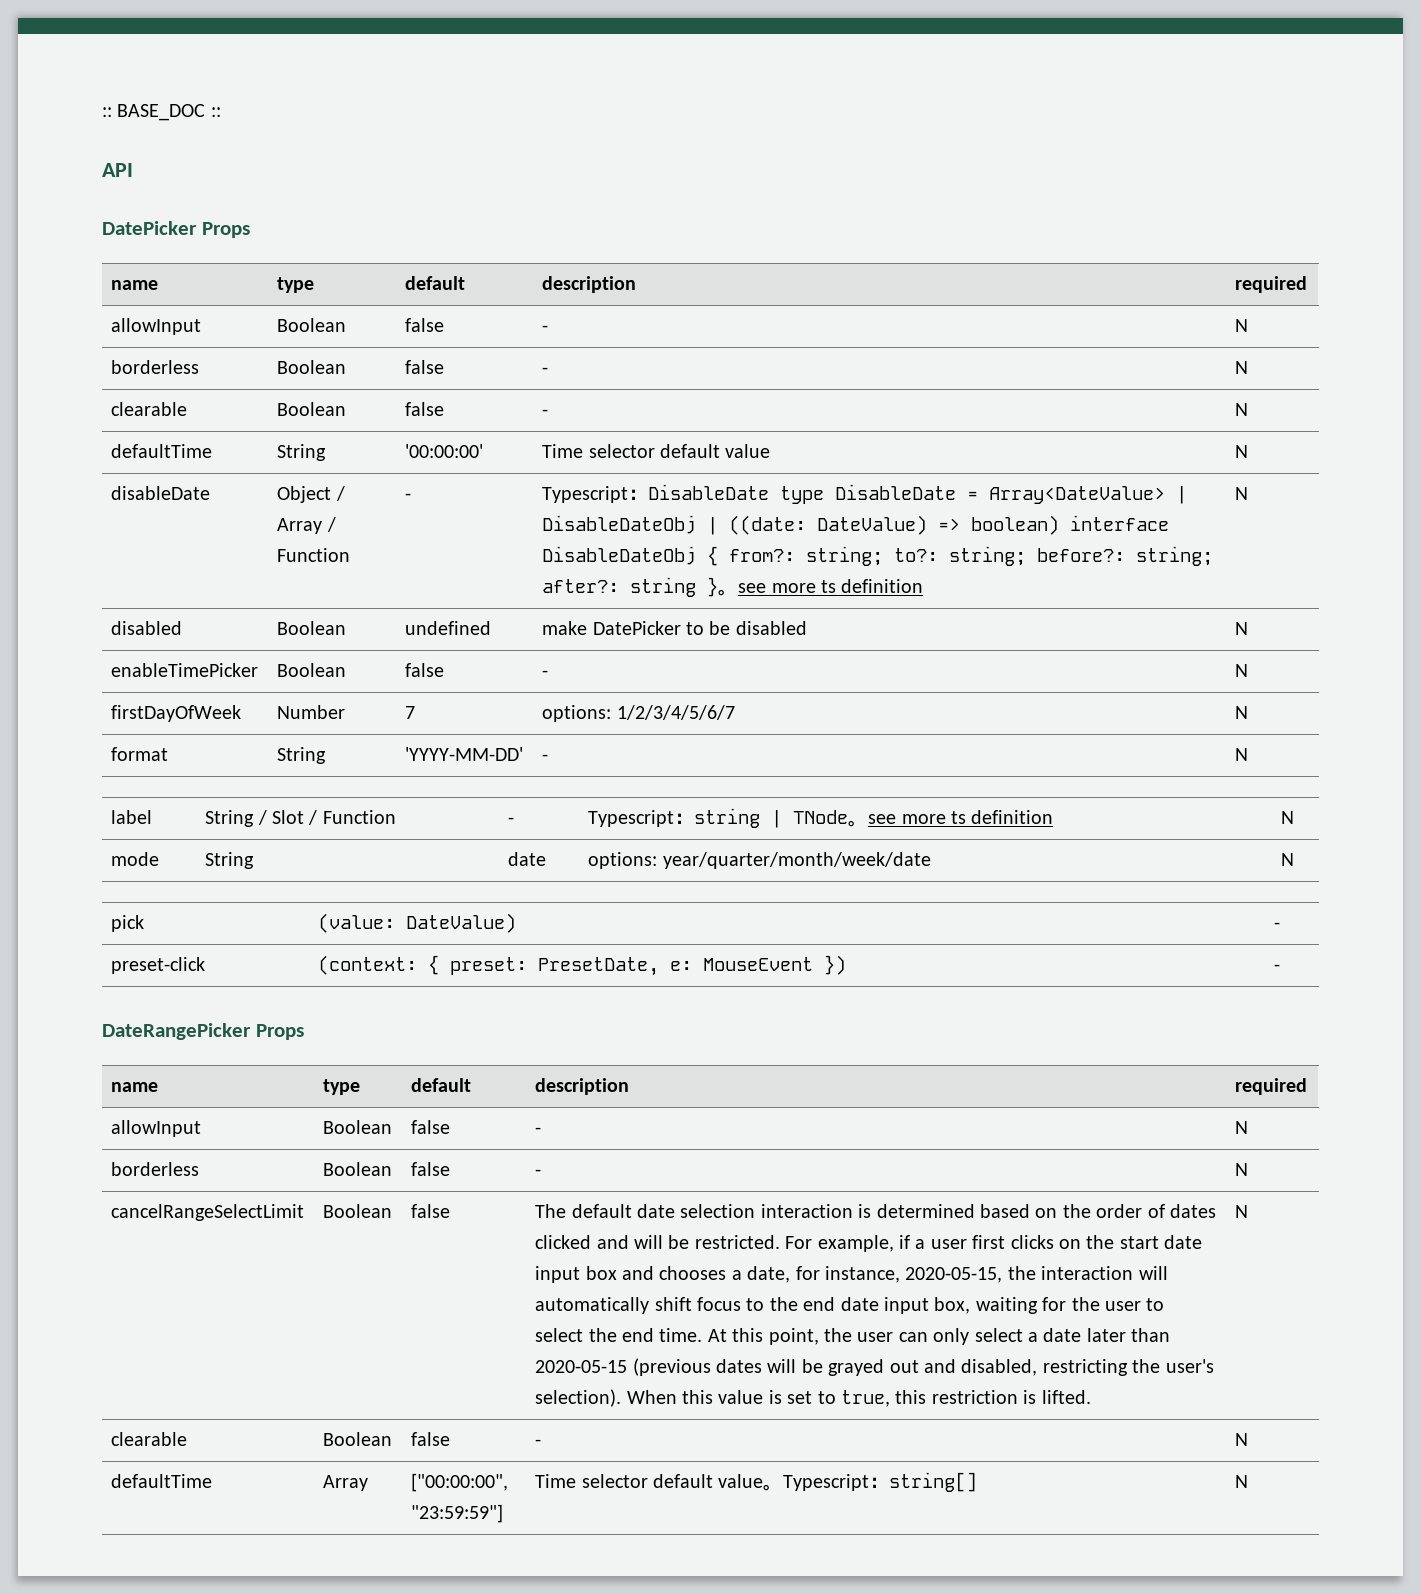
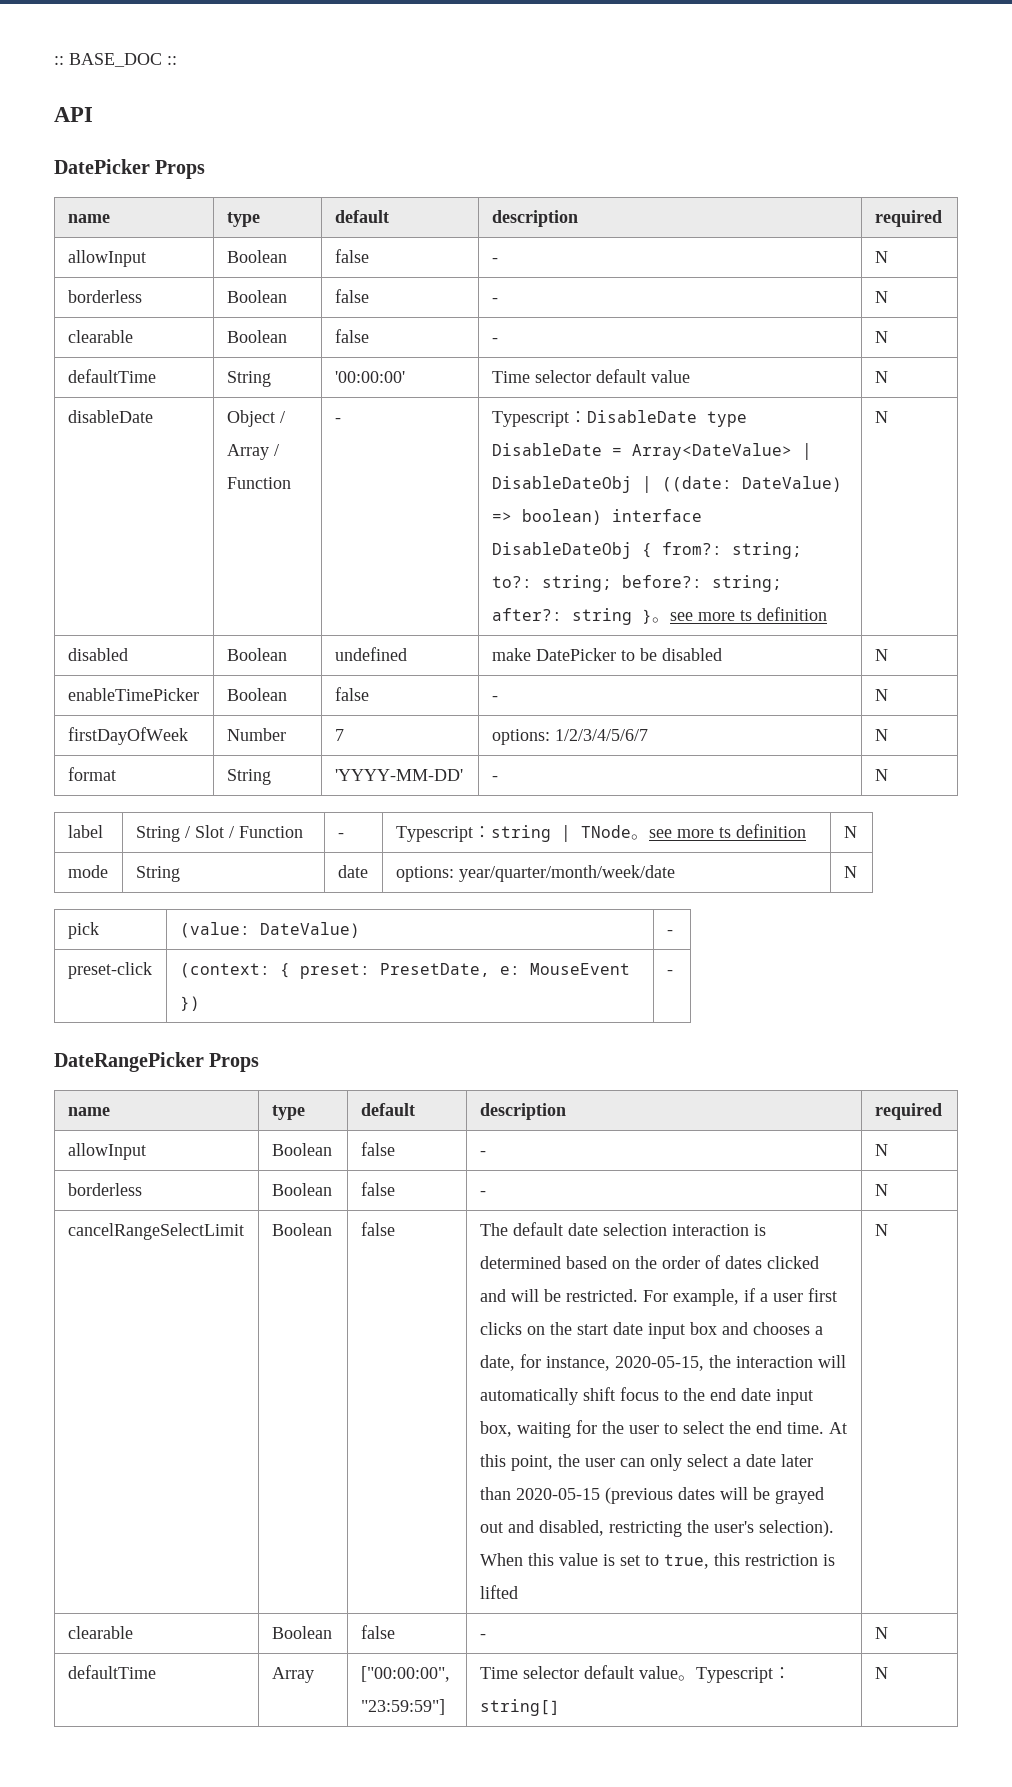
- When this value is set to true, this restriction is lifted.
+ When this value is set to true, this restriction is lifted

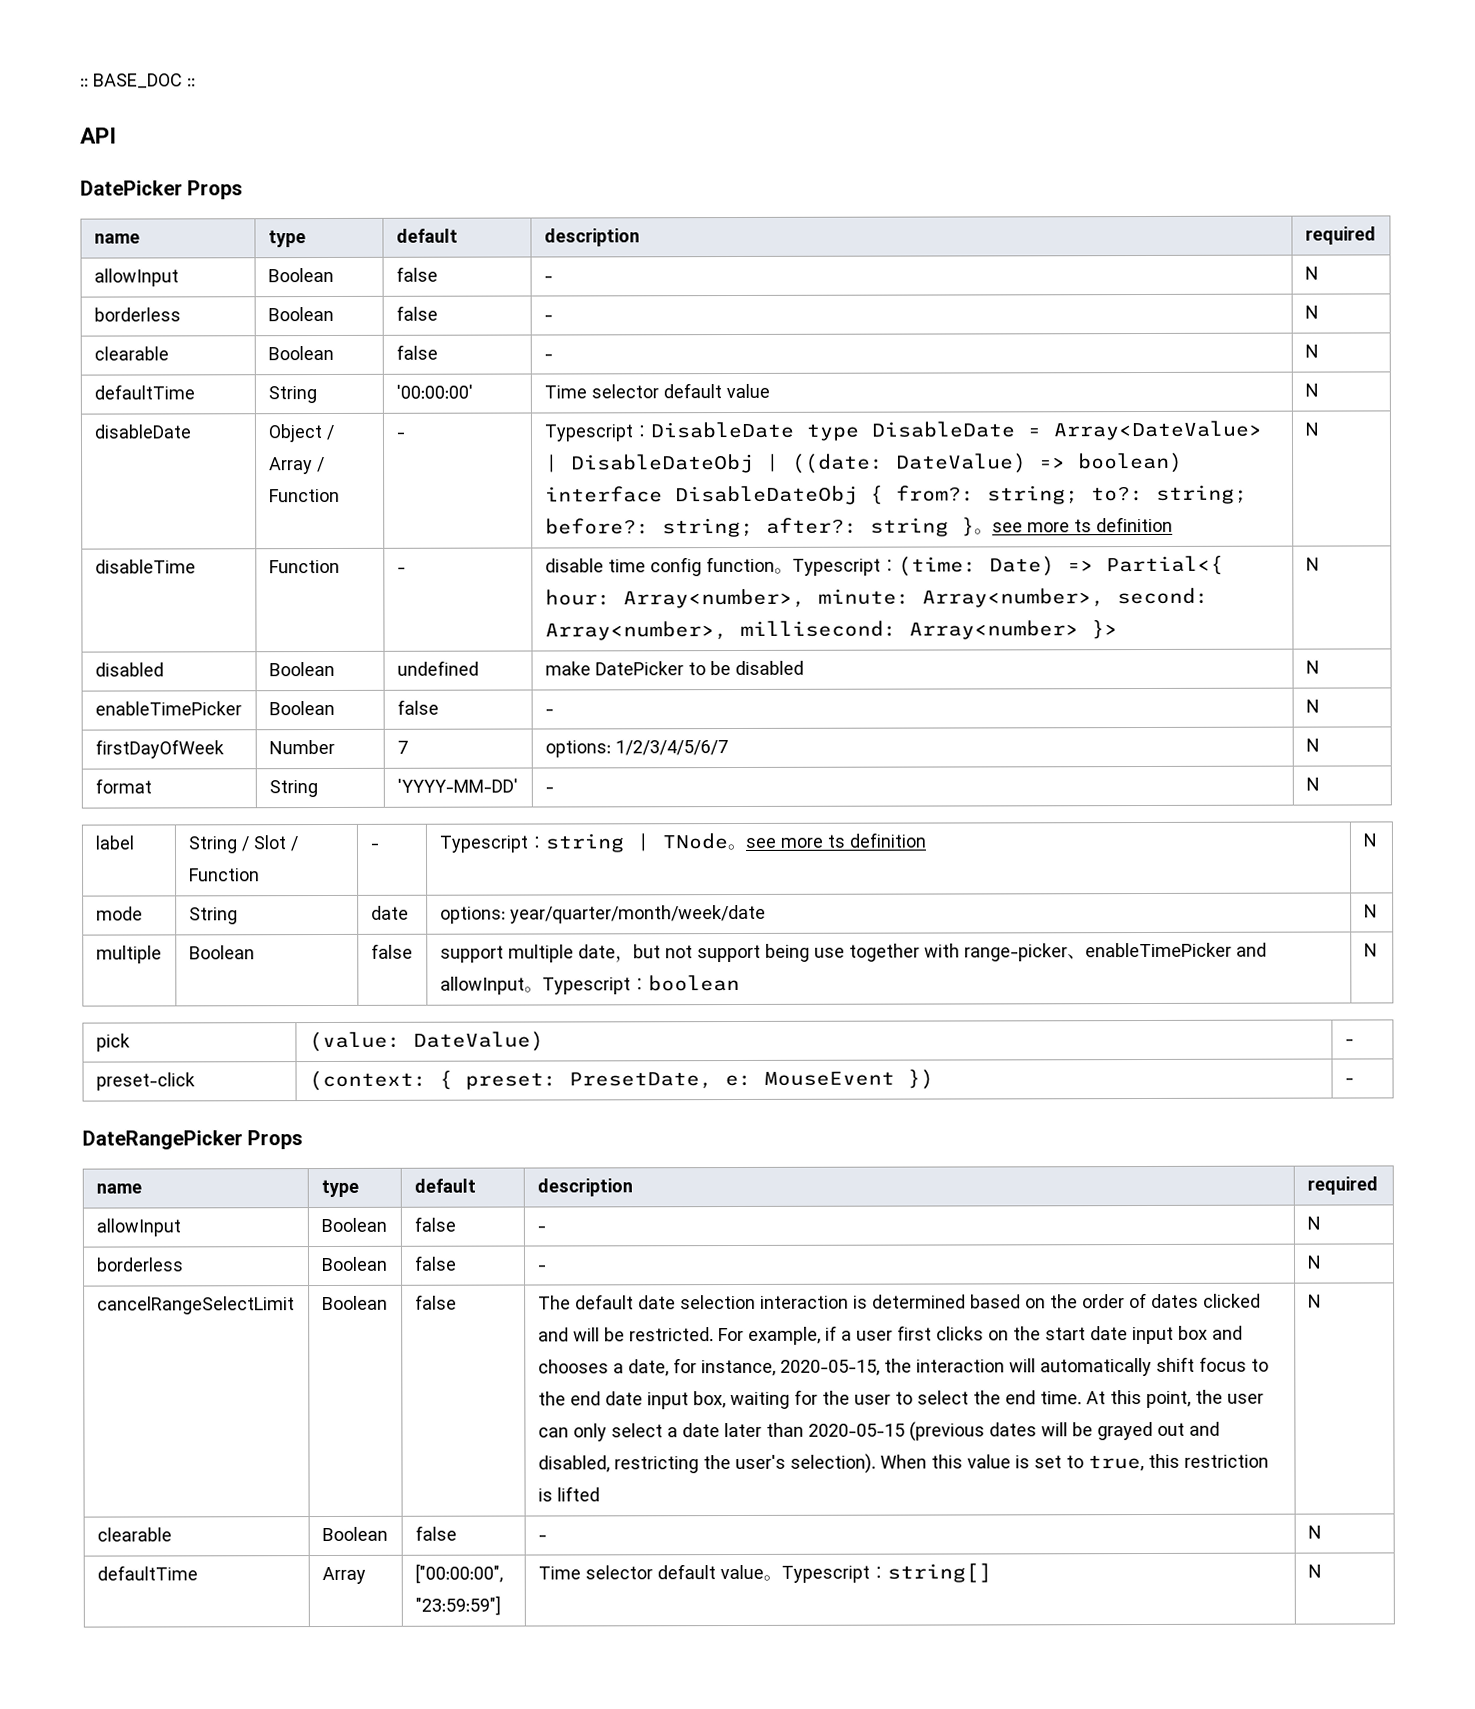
+ disableTime | Function | - | disable time config function。Typescript：(time: Date) => Partial<{ hour: Array<number>, minute: Array<number>, second: Array<number>, millisecond: Array<number> }> | N
+ multiple | Boolean | false | support multiple date，but not support being use together with range-picker、enableTimePicker and allowInput。Typescript：boolean | N

